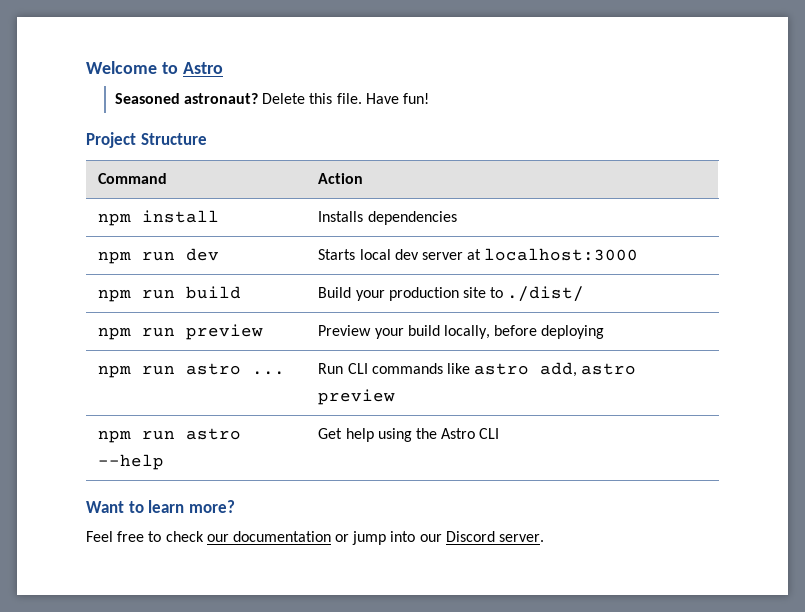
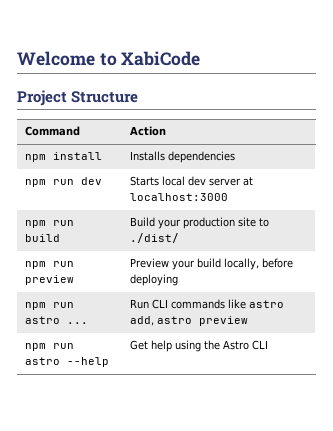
- Welcome to Astro
- Seasoned astronaut? Delete this file. Have fun!
+ Welcome to XabiCode
- Want to learn more?
- Feel free to check our documentation or jump into our Discord server.

